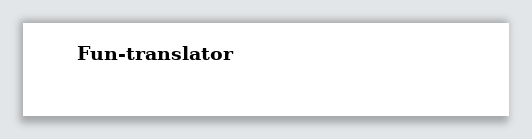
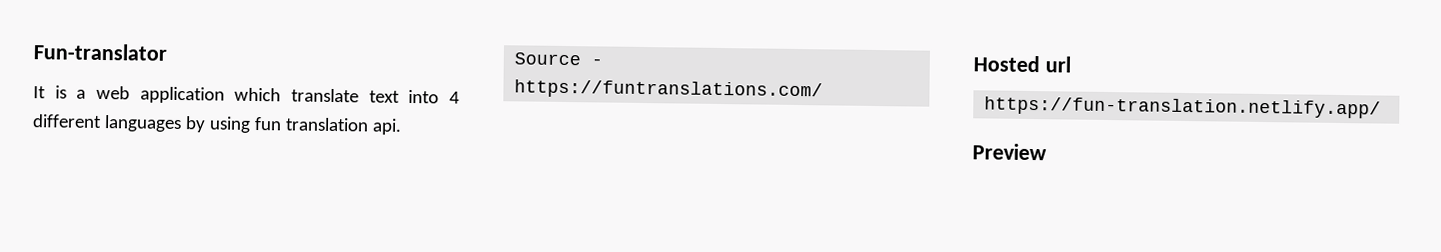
+ It is a web application which translate text into 4 different languages by using fun translation api.
+ Source - https://funtranslations.com/
+ Hosted url
+ https://fun-translation.netlify.app/
+ Preview

